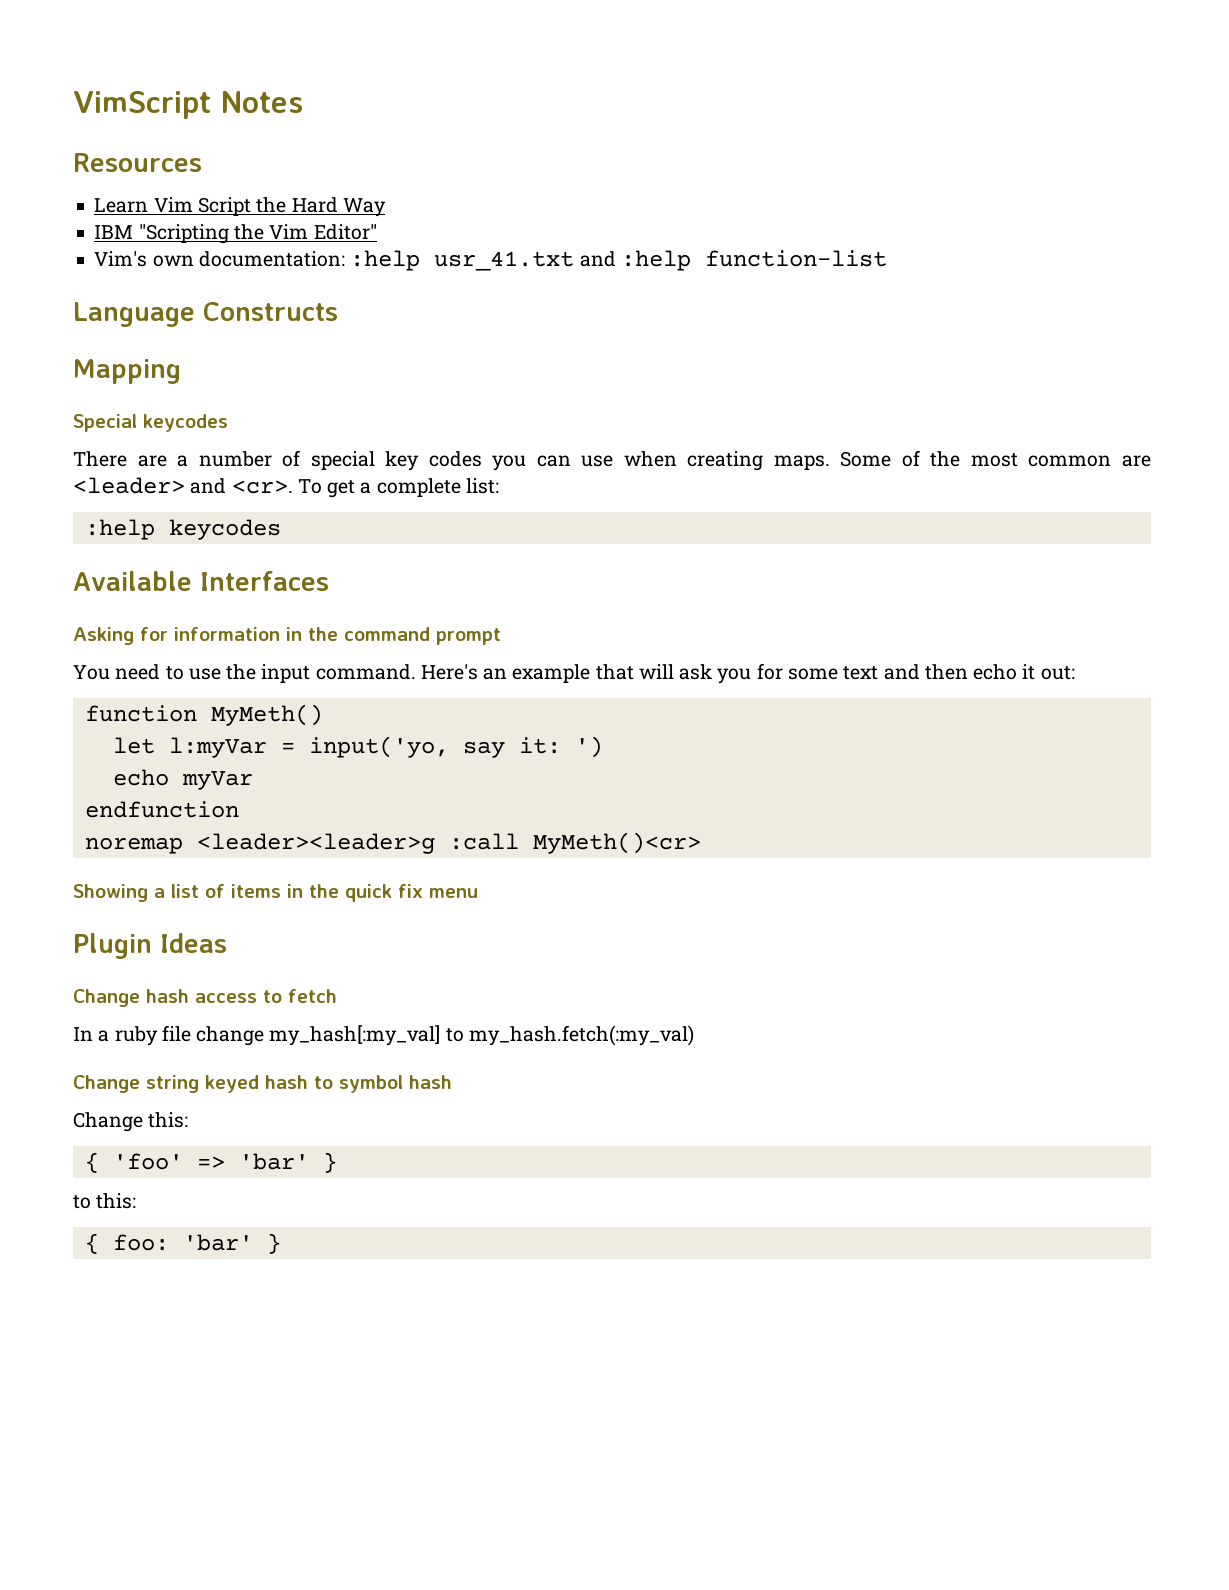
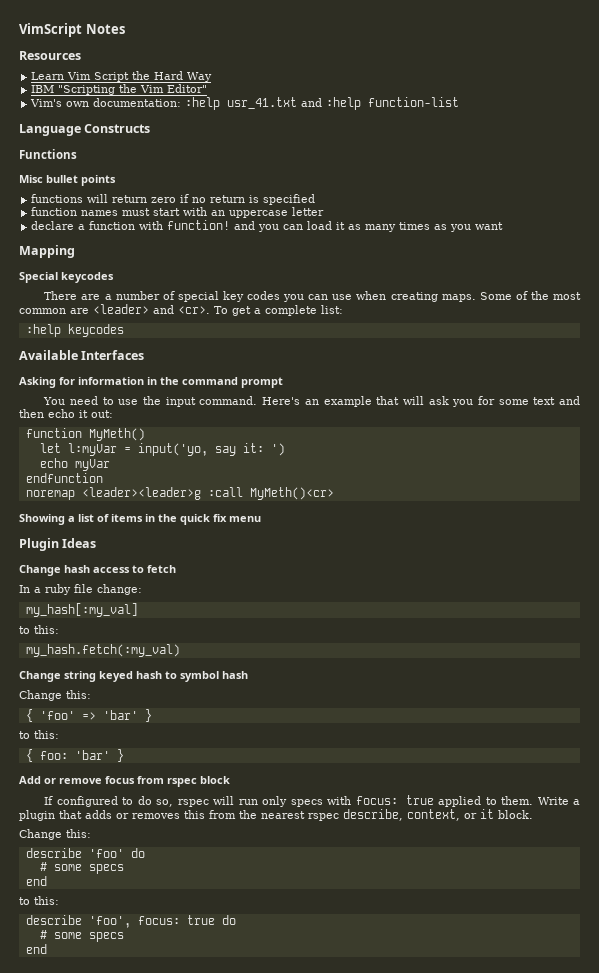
+ Functions
+ Misc bullet points
+ functions will return zero if no return is specified
+ function names must start with an uppercase letter
+ declare a function with function! and you can load it as many times as you want
- In a ruby file change my_hash[:my_val] to my_hash.fetch(:my_val)
+ In a ruby file change:
+ my_hash[:my_val]
+ to this:
+ my_hash.fetch(:my_val)
+ Add or remove focus from rspec block
+ If configured to do so, rspec will run only specs with focus: true applied to them. Write a plugin that adds or removes this from the nearest rspec describe, context, or it block.
+ Change this:
+ describe 'foo' do
+ # some specs
+ end
+ to this:
+ describe 'foo', focus: true do
+ # some specs
+ end

